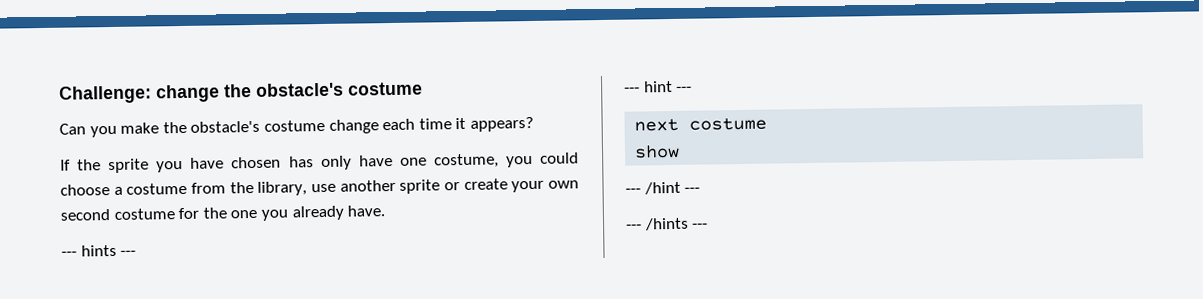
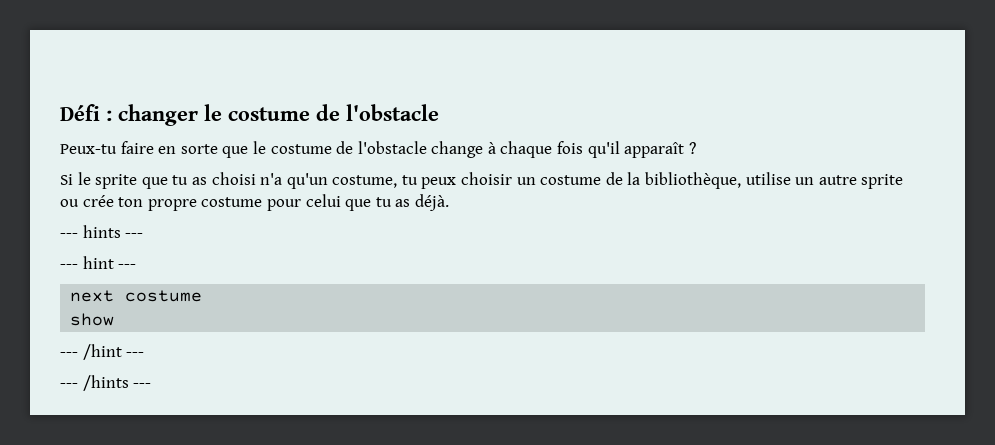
- Challenge: change the obstacle's costume
- Can you make the obstacle's costume change each time it appears?
- If the sprite you have chosen has only have one costume, you could choose a costume from the library, use another sprite or create your own second costume for the one you already have.
+ Défi : changer le costume de l'obstacle
+ Peux-tu faire en sorte que le costume de l'obstacle change à chaque fois qu'il apparaît ?
+ Si le sprite que tu as choisi n'a qu'un costume, tu peux choisir un costume de la bibliothèque, utilise un autre sprite ou crée ton propre costume pour celui que tu as déjà.

